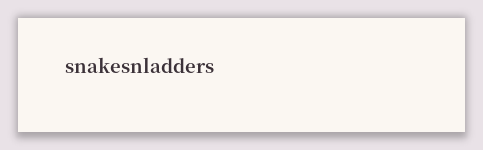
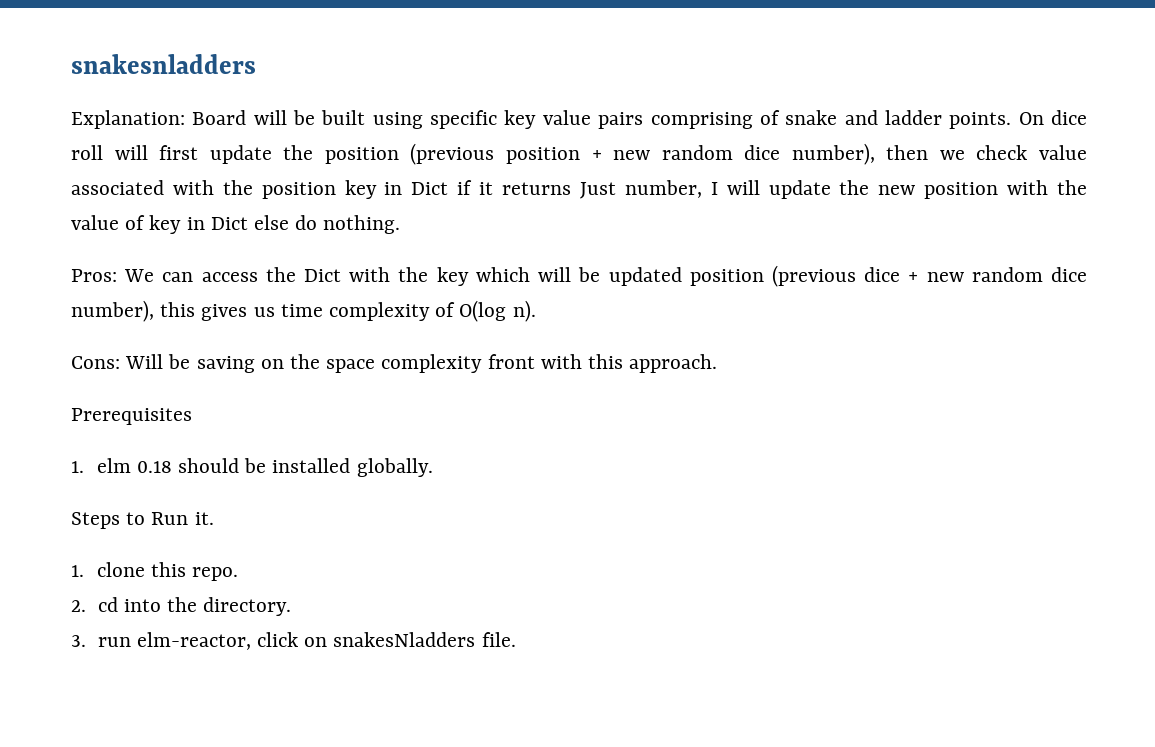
+ Explanation: Board will be built using specific key value pairs comprising of snake and ladder points. On dice roll will first update the position (previous position + new random dice number), then we check value associated with the position key in Dict if it returns Just number, I will update the new position with the value of key in Dict else do nothing.
+ Pros: We can access the Dict with the key which will be updated position (previous dice + new random dice number), this gives us time complexity of O(log n).
+ Cons: Will be saving on the space complexity front with this approach.
+ Prerequisites
+ 1. elm 0.18 should be installed globally.
+ Steps to Run it.
+ 1. clone this repo.
+ 2. cd into the directory.
+ 3. run elm-reactor, click on snakesNladders file.

